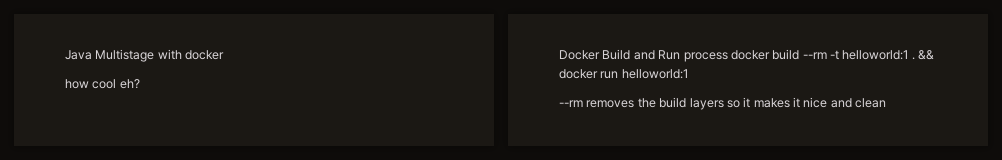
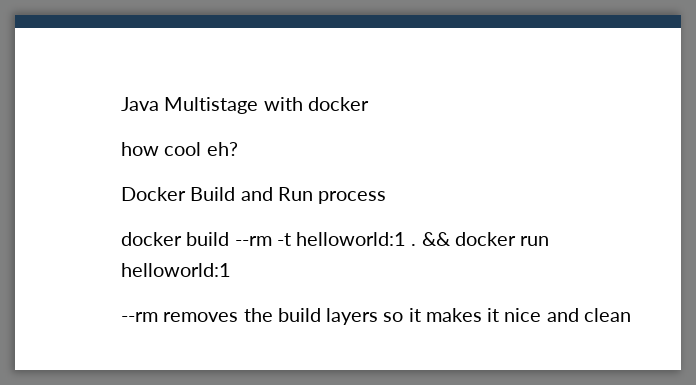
- Docker Build and Run process docker build --rm -t helloworld:1 .
+ Docker Build and Run process
+ docker build --rm -t helloworld:1 .

